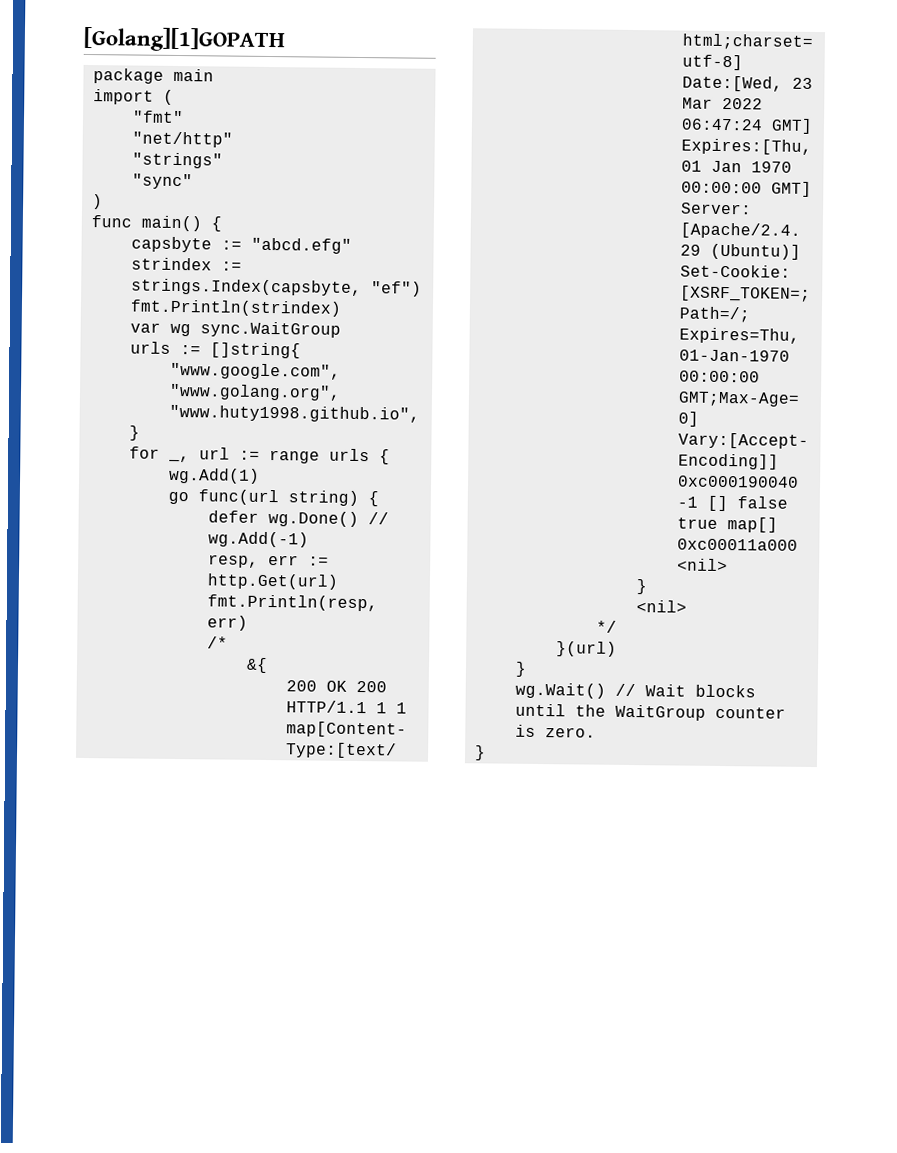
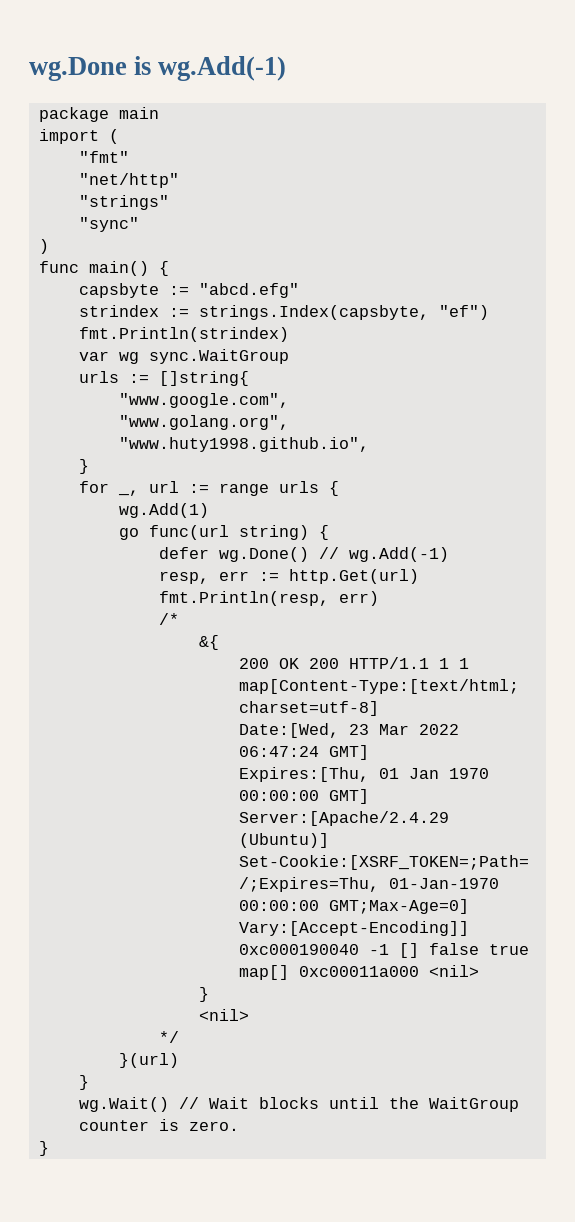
- [Golang][1]GOPATH
+ wg.Done is wg.Add(-1)

